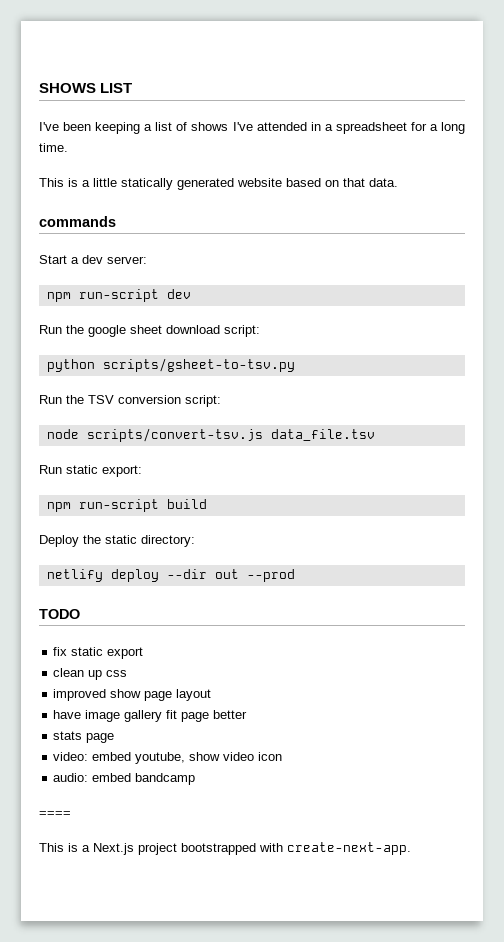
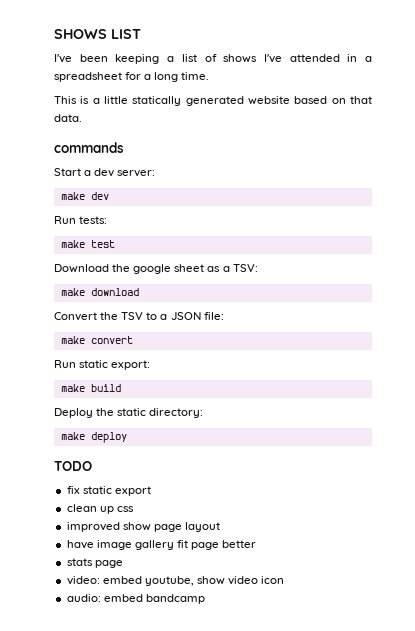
- npm run-script dev
+ make dev
- Run the google sheet download script:
- python scripts/gsheet-to-tsv.py
- Run the TSV conversion script:
- node scripts/convert-tsv.js data_file.tsv
+ Run tests:
+ make test
+ Download the google sheet as a TSV:
+ make download
+ Convert the TSV to a JSON file:
+ make convert
- npm run-script build
+ make build
- netlify deploy --dir out --prod
+ make deploy
- ====
- This is a Next.js project bootstrapped with create-next-app.

